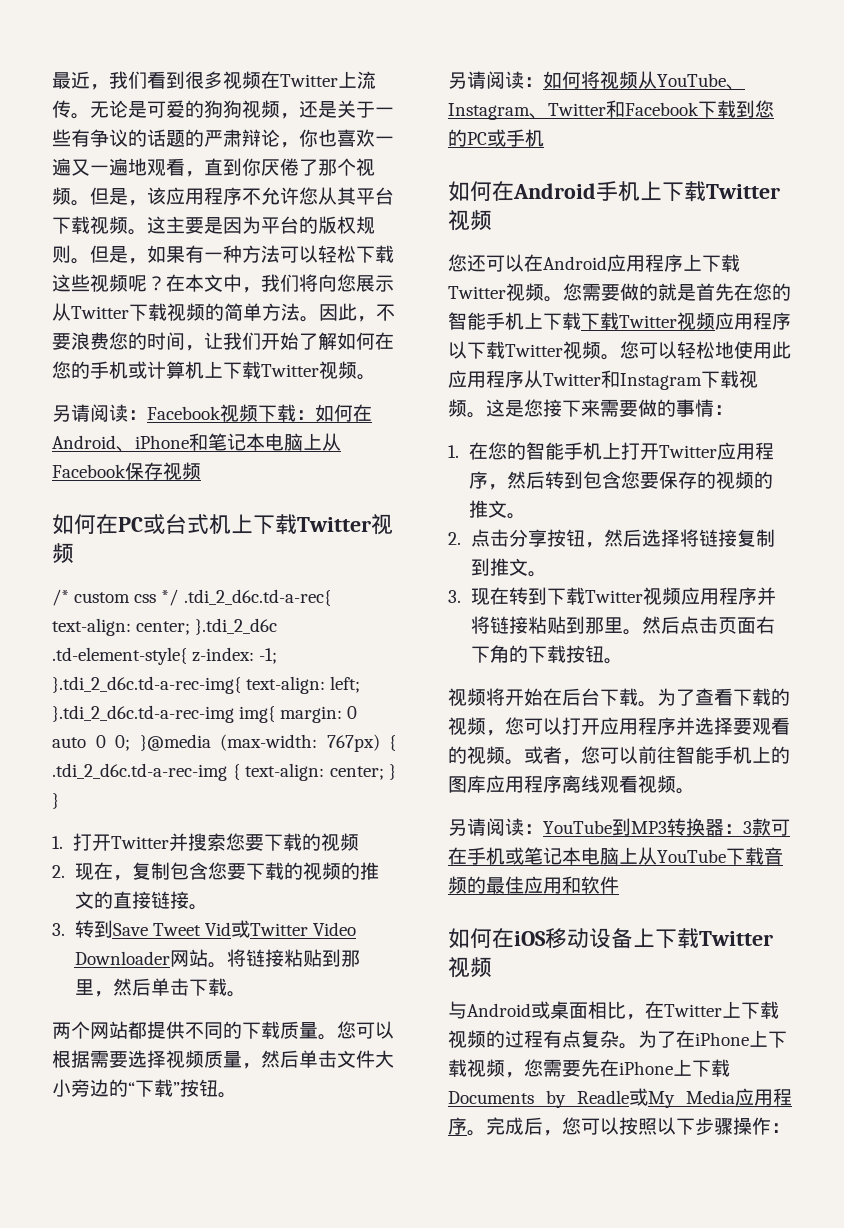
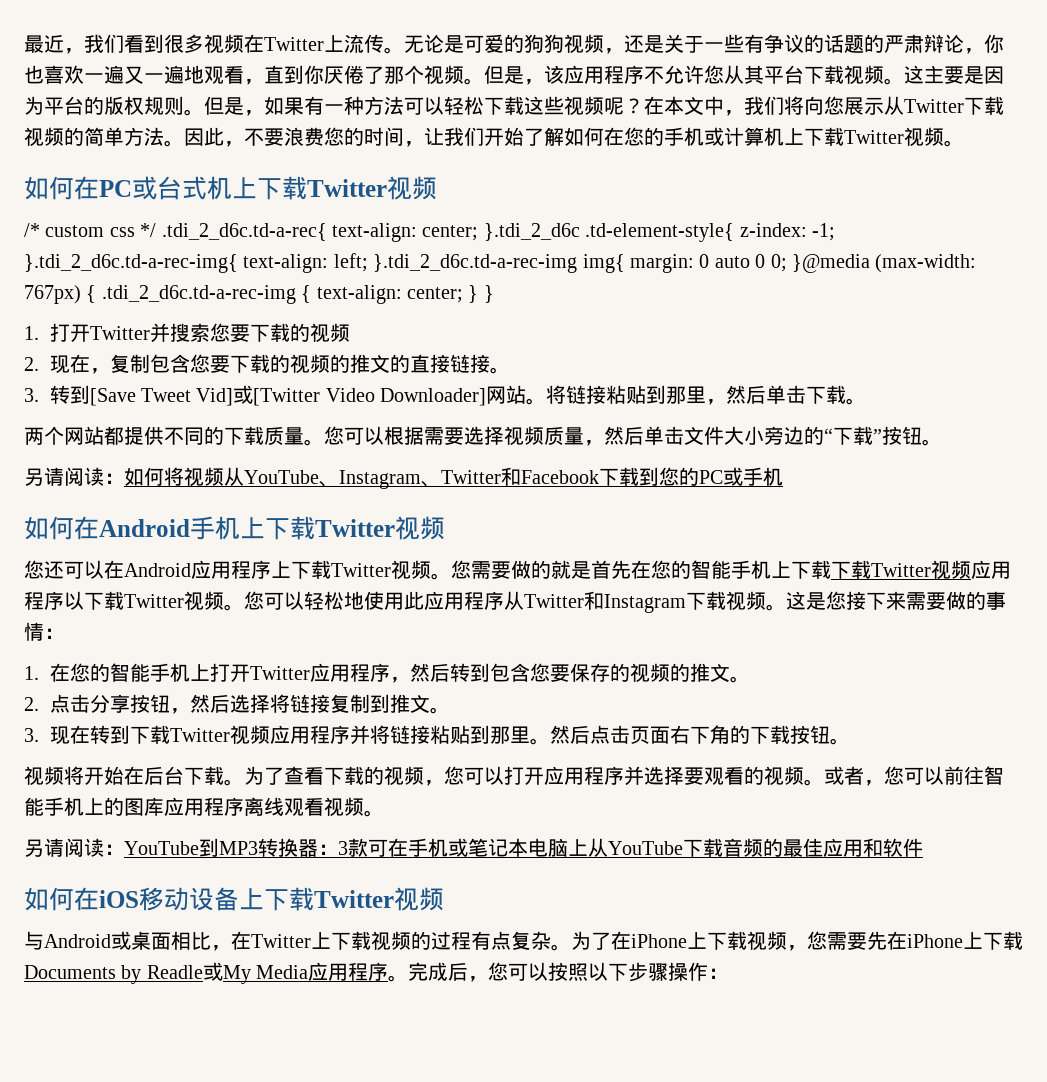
- 另请阅读：Facebook视频下载：如何在Android、iPhone和笔记本电脑上从Facebook保存视频
- 3.转到Save Tweet Vid或Twitter Video Downloader网站。
+ 3.转到[Save Tweet Vid]或[Twitter Video Downloader]网站。

